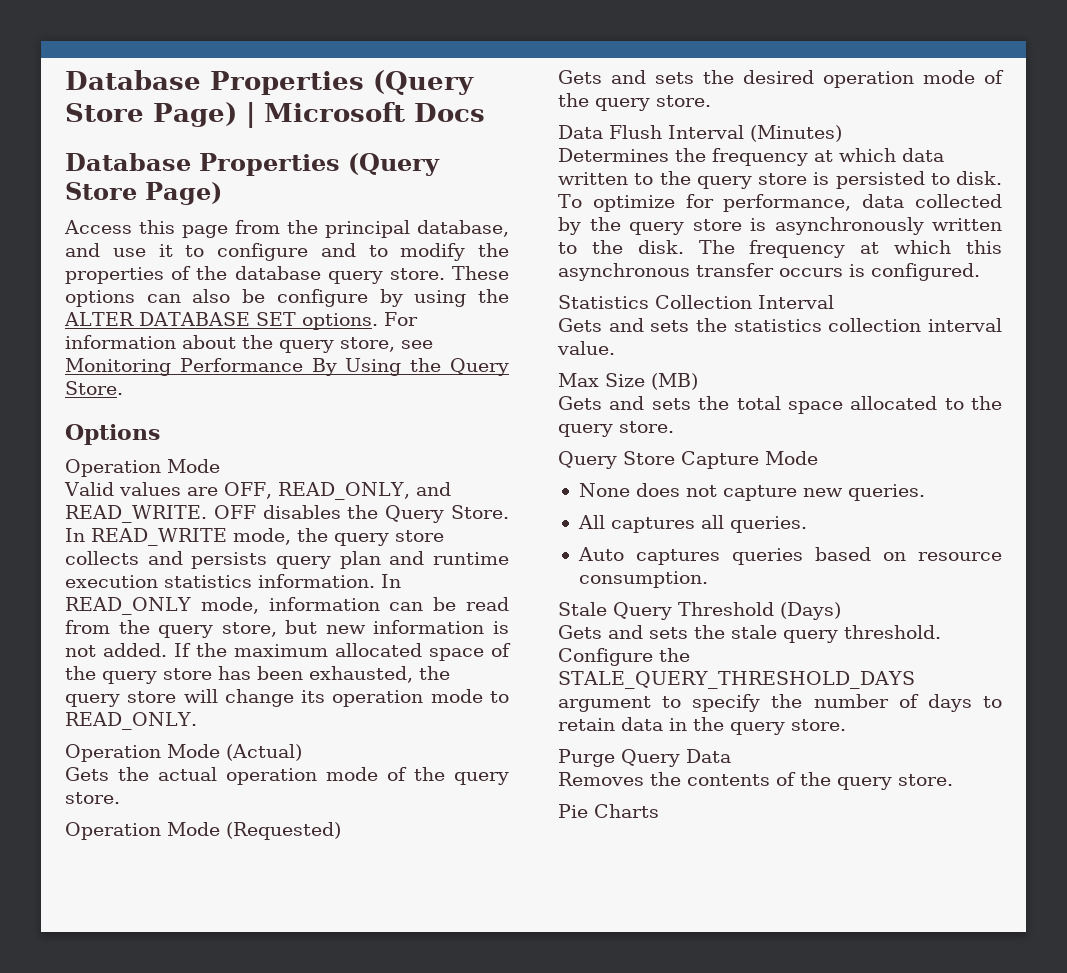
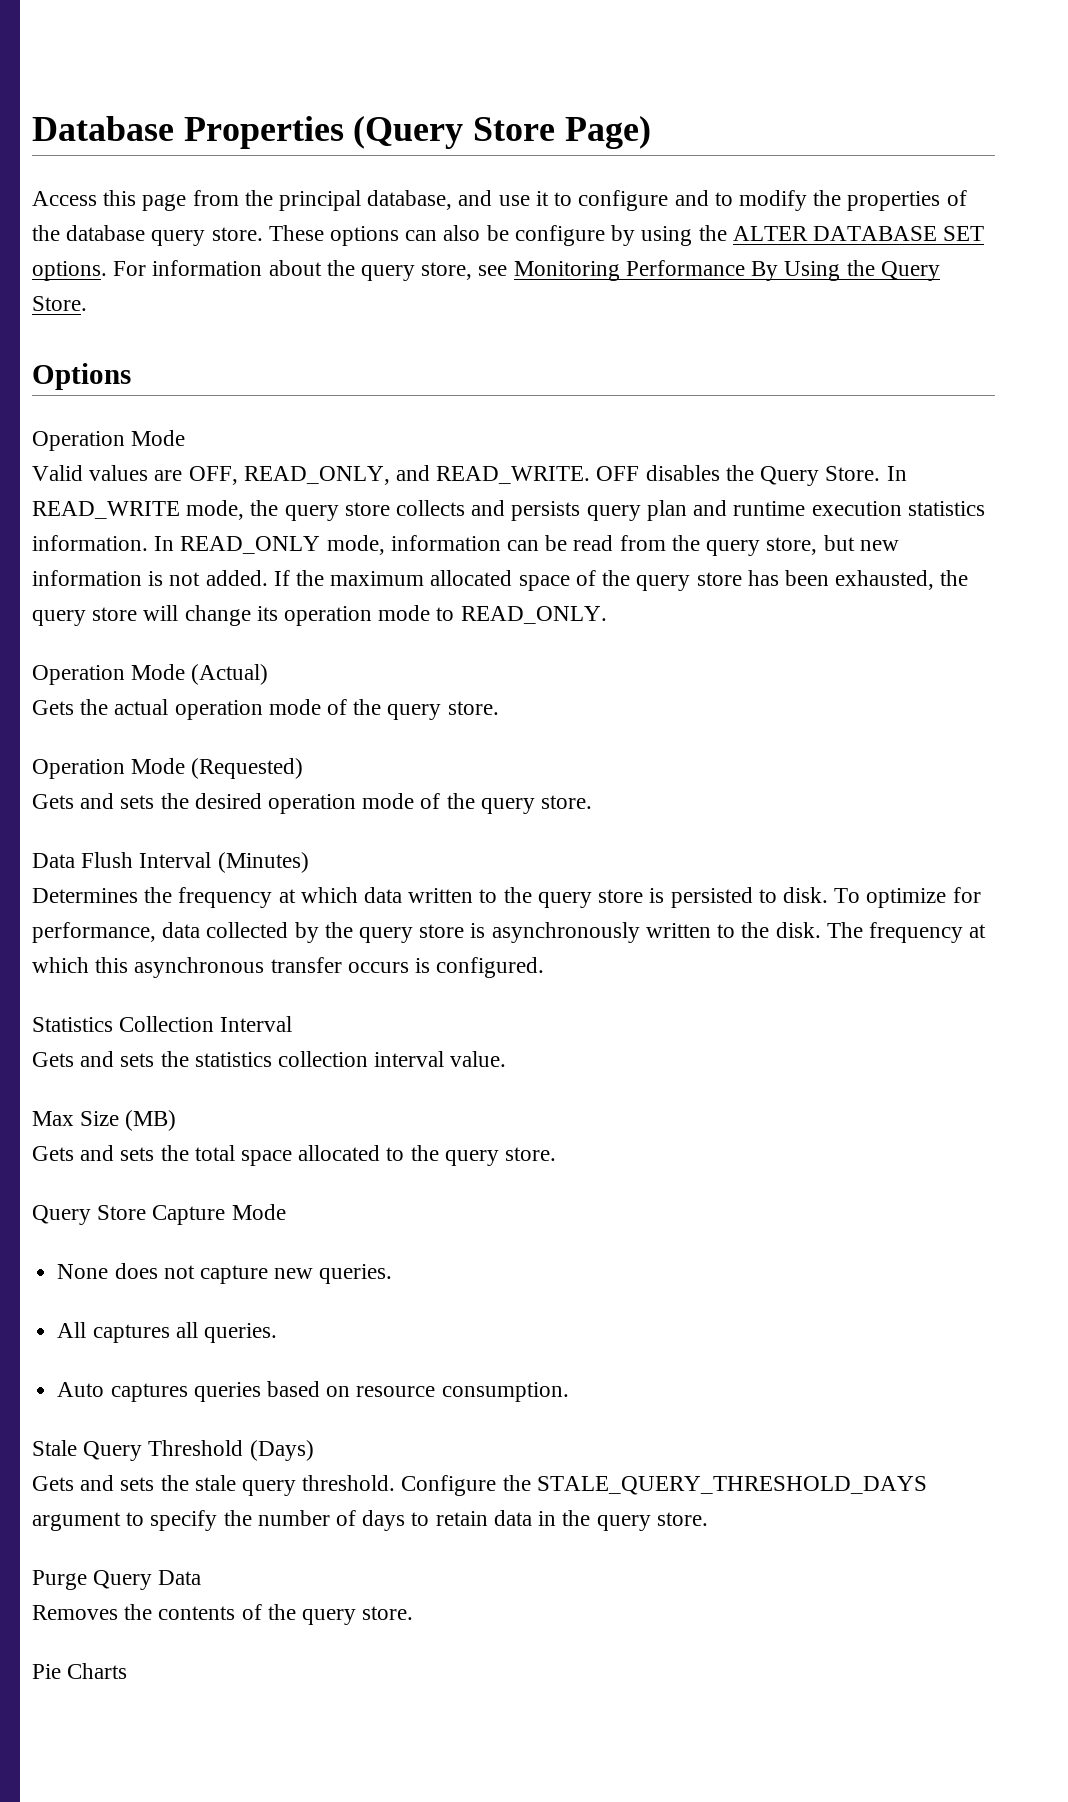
- Database Properties (Query Store Page) | Microsoft Docs

